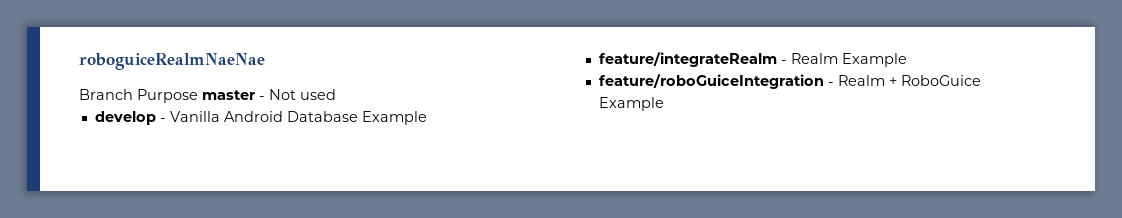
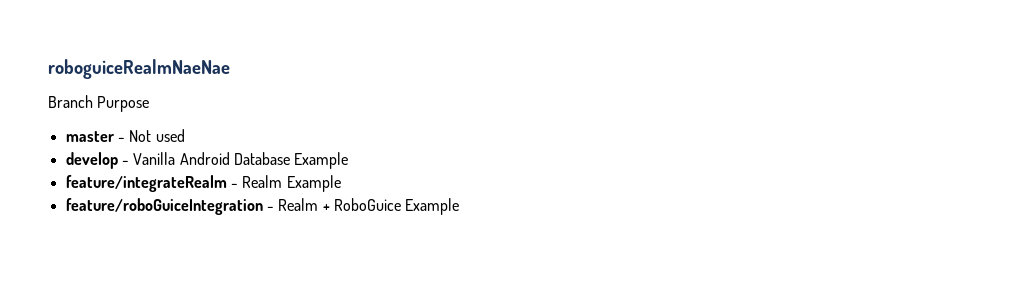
- Branch Purpose master - Not used
+ Branch Purpose
+ master - Not used

